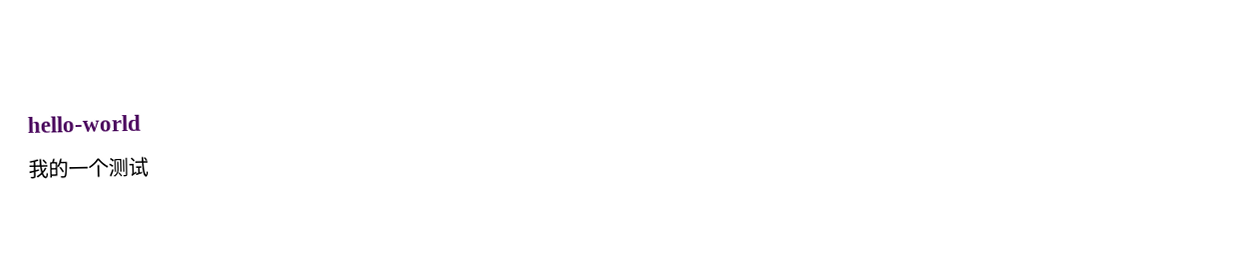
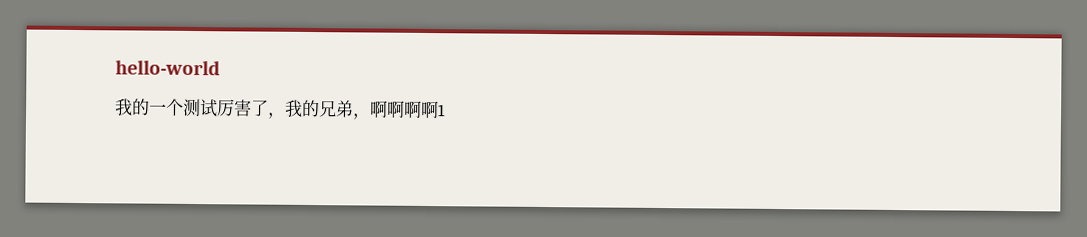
- 我的一个测试
+ 我的一个测试厉害了，我的兄弟，啊啊啊啊1

